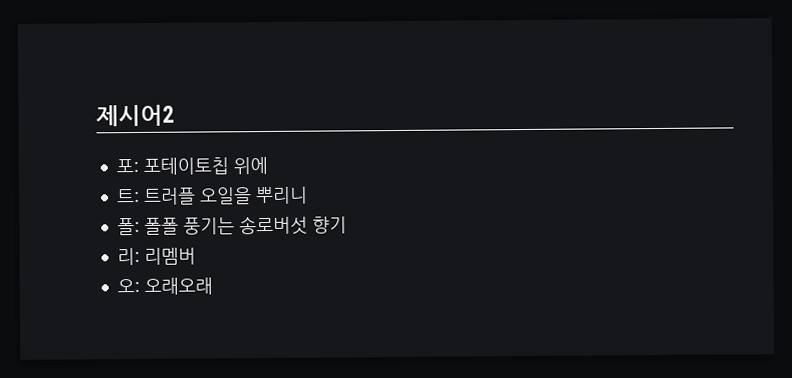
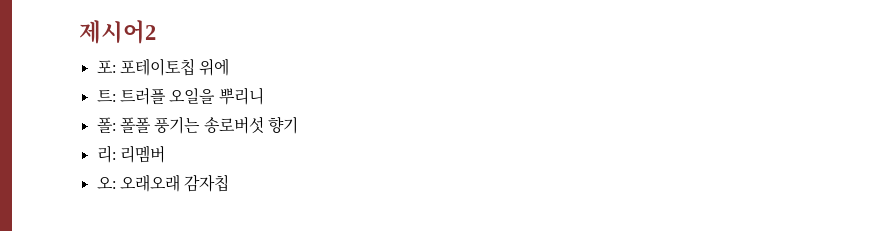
- 오: 오래오래
+ 오: 오래오래 감자칩

